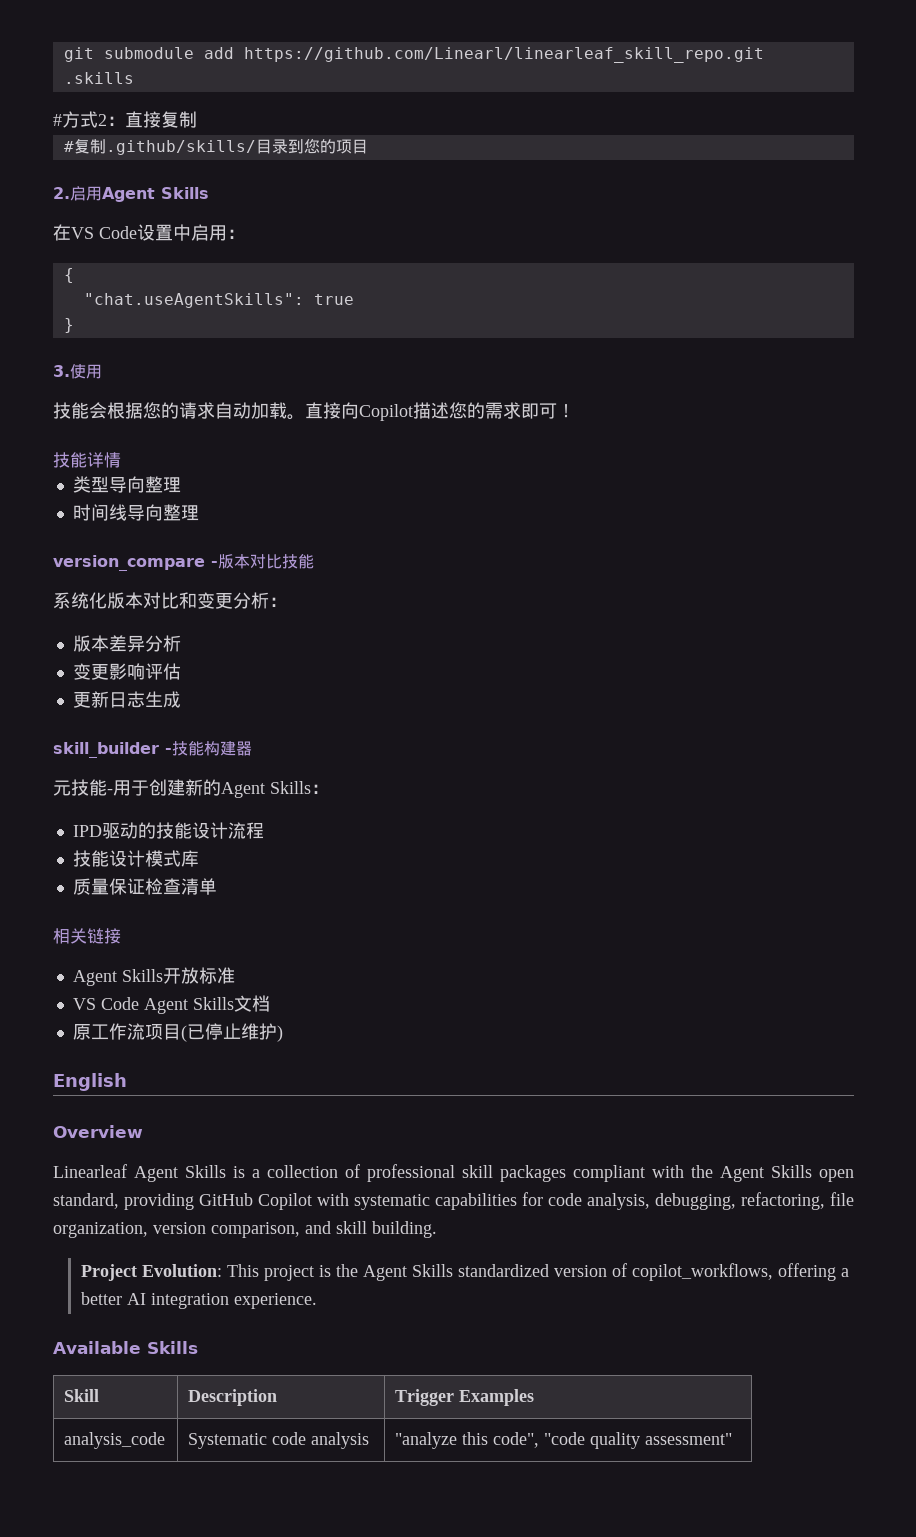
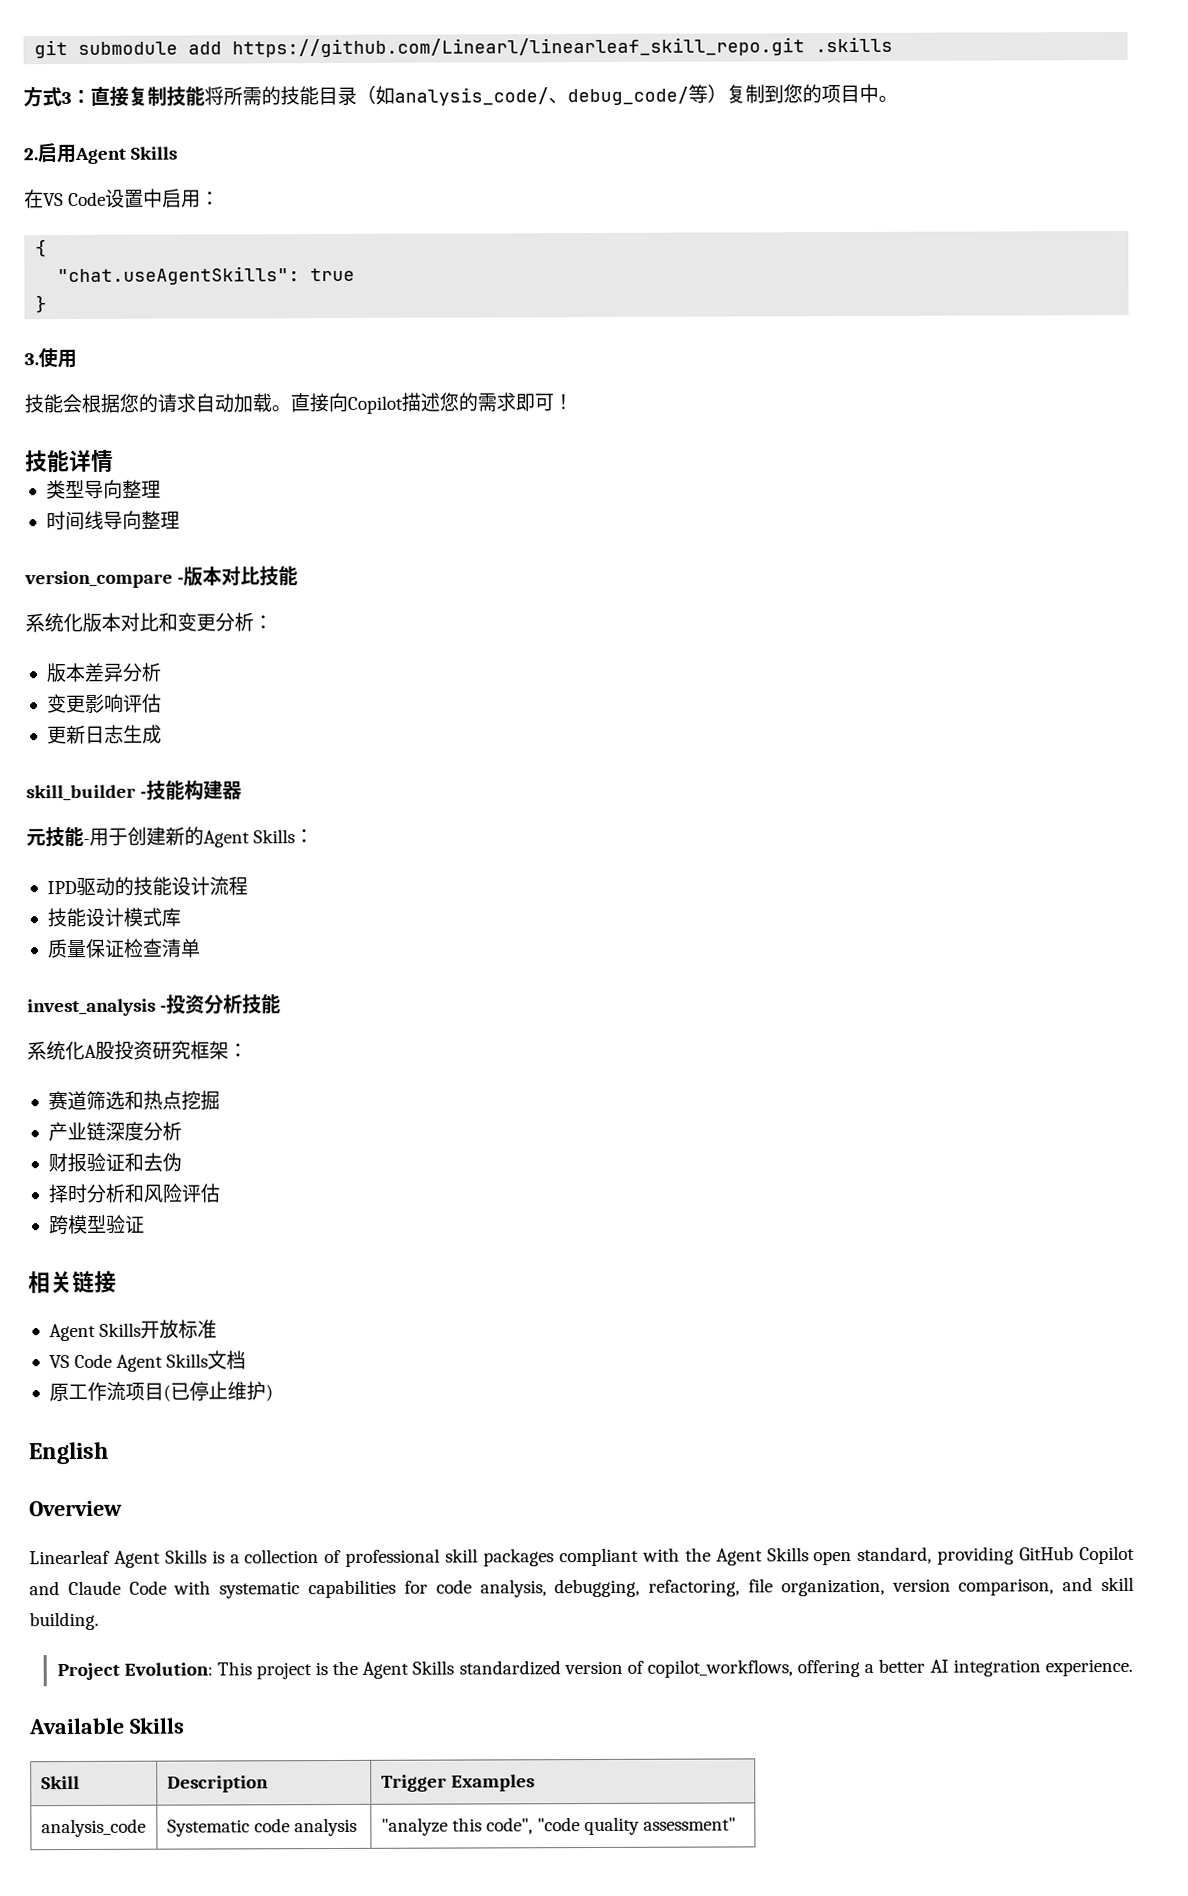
- #方式2：直接复制
- #复制.github/skills/目录到您的项目
+ 方式3：直接复制技能将所需的技能目录（如analysis_code/、debug_code/等）复制到您的项目中。
+ invest_analysis -投资分析技能
+ 系统化A股投资研究框架：
+ 赛道筛选和热点挖掘
+ 产业链深度分析
+ 财报验证和去伪
+ 择时分析和风险评估
+ 跨模型验证
- Linearleaf Agent Skills is a collection of professional skill packages compliant with the Agent Skills open standard, providing GitHub Copilot with systematic capabilities for code analysis, debugging, refactoring, file organization, version comparison, and skill building.
+ Linearleaf Agent Skills is a collection of professional skill packages compliant with the Agent Skills open standard, providing GitHub Copilot and Claude Code with systematic capabilities for code analysis, debugging, refactoring, file organization, version comparison, and skill building.

